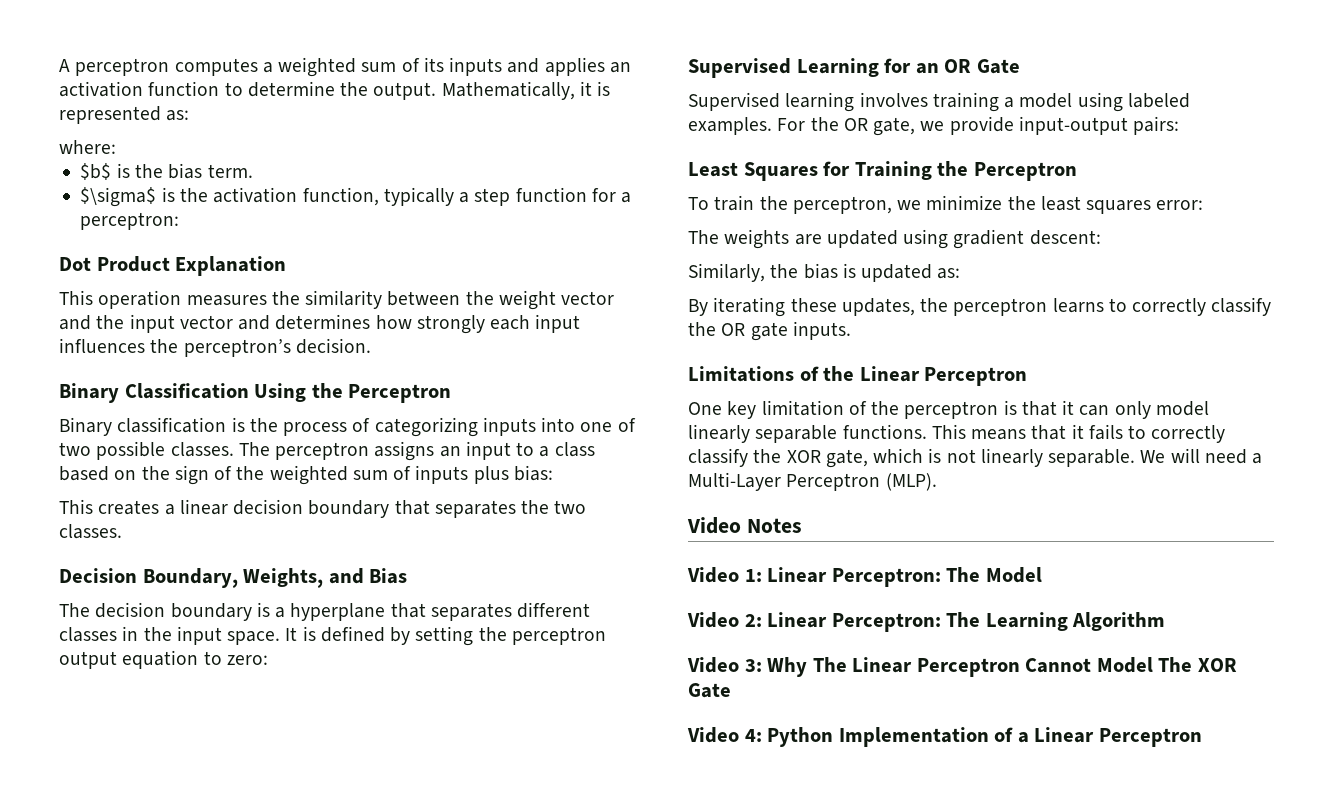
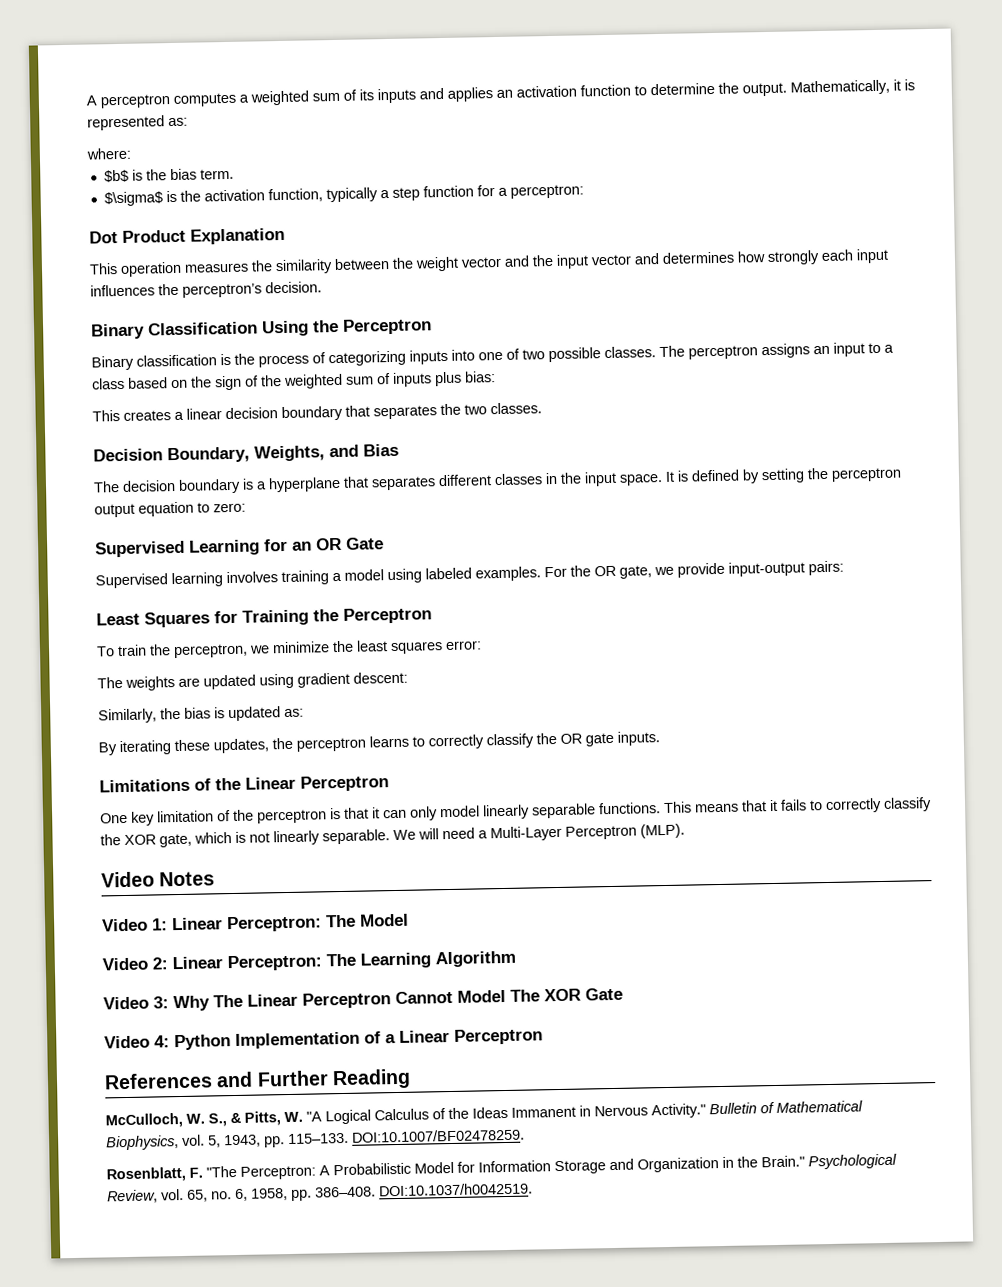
+ References and Further Reading
+ McCulloch, W. S., & Pitts, W. "A Logical Calculus of the Ideas Immanent in Nervous Activity." Bulletin of Mathematical Biophysics, vol. 5, 1943, pp. 115–133. DOI:10.1007/BF02478259.
+ Rosenblatt, F. "The Perceptron: A Probabilistic Model for Information Storage and Organization in the Brain." Psychological Review, vol. 65, no. 6, 1958, pp. 386–408. DOI:10.1037/h0042519.

